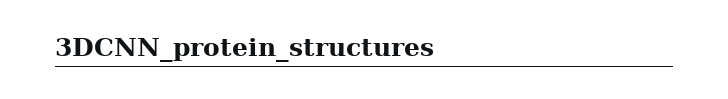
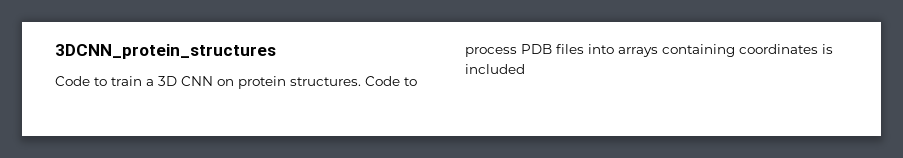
+ Code to train a 3D CNN on protein structures. Code to process PDB files into arrays containing coordinates is included

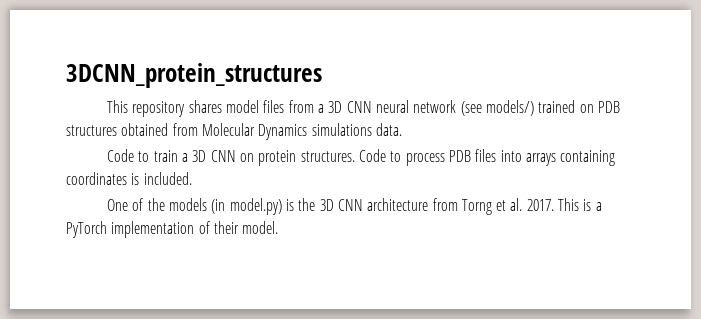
+ This repository shares model files from a 3D CNN neural network (see models/) trained on PDB structures obtained from Molecular Dynamics simulations data.
- Code to process PDB files into arrays containing coordinates is included
+ Code to process PDB files into arrays containing coordinates is included.
+ One of the models (in model.py) is the 3D CNN architecture from Torng et al. 2017. This is a PyTorch implementation of their model.

